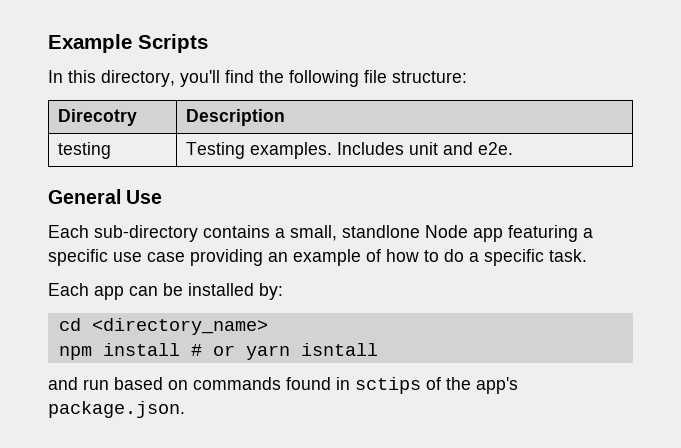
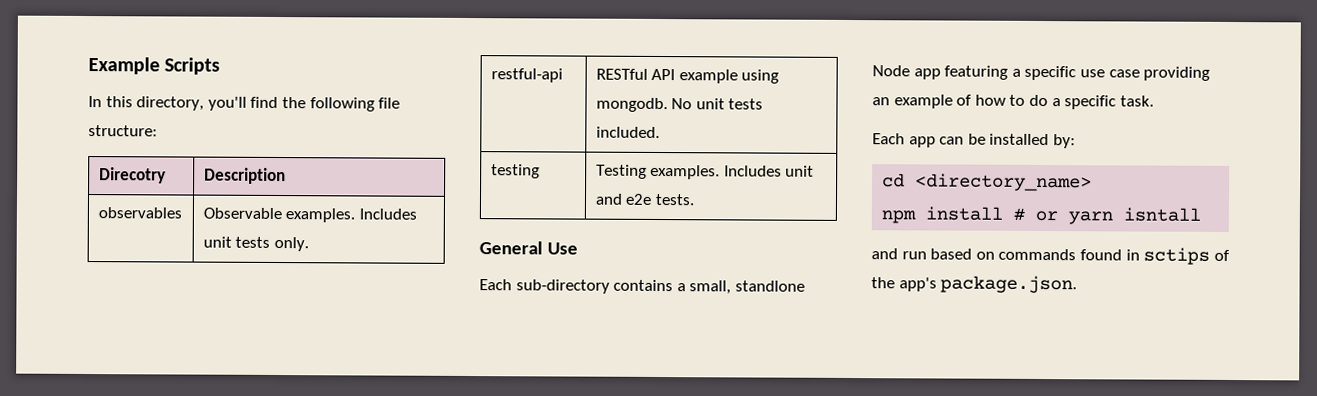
+ observables | Observable examples. Includes unit tests only.
+ restful-api | RESTful API example using mongodb. No unit tests included.
- testing | Testing examples. Includes unit and e2e.
+ testing | Testing examples. Includes unit and e2e tests.

